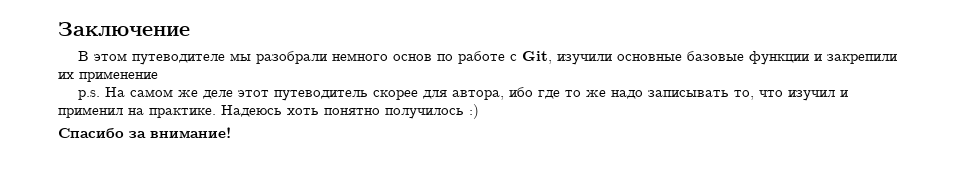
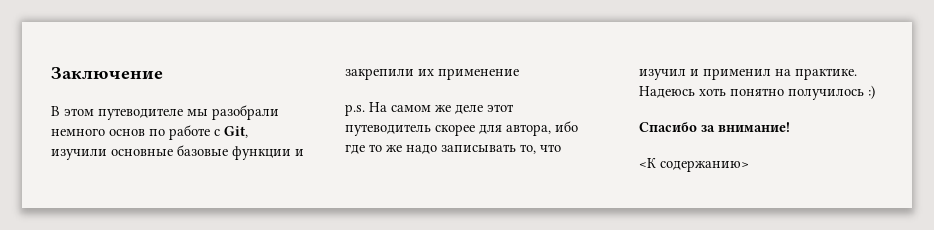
+ <К содержанию>

